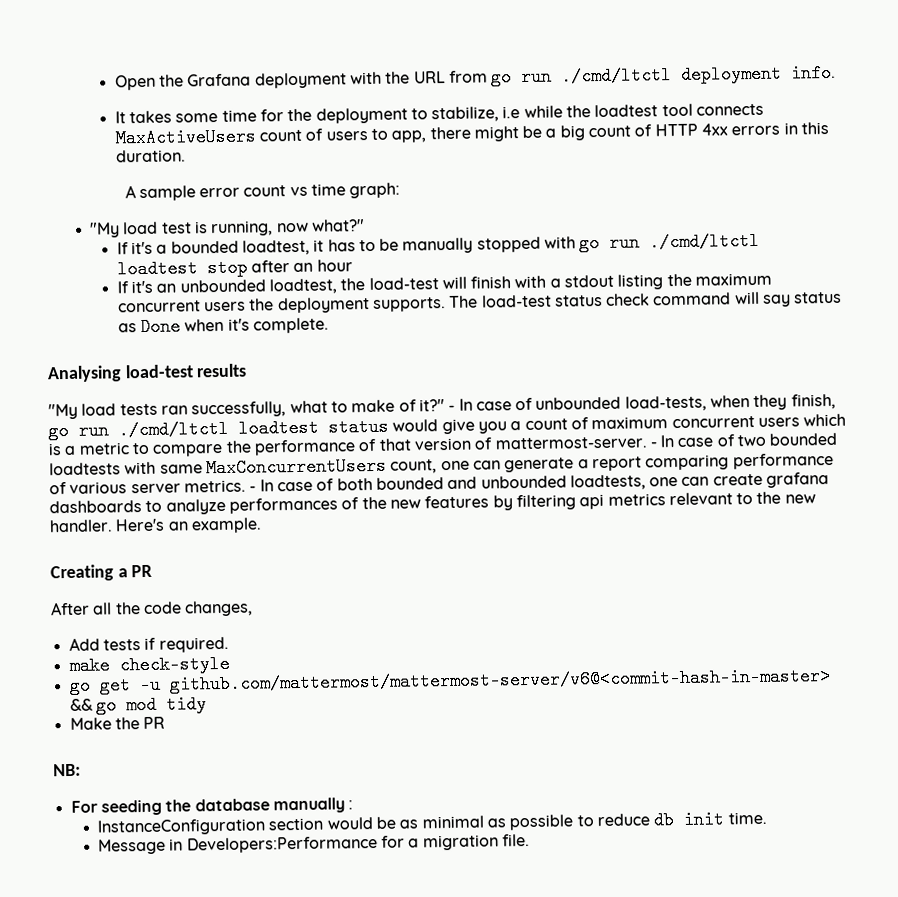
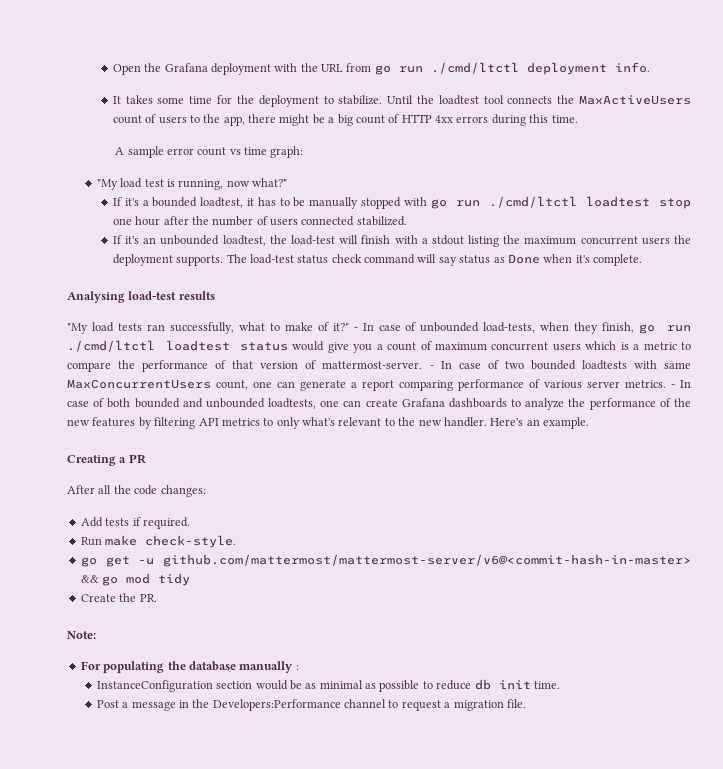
- It takes some time for the deployment to stabilize, i.e while the loadtest tool connects MaxActiveUsers count of users to app, there might be a big count of HTTP 4xx errors in this duration.
+ It takes some time for the deployment to stabilize. Until the loadtest tool connects the MaxActiveUsers count of users to the app, there might be a big count of HTTP 4xx errors during this time.
- If it's a bounded loadtest, it has to be manually stopped with go run ./cmd/ltctl loadtest stop after an hour
+ If it's a bounded loadtest, it has to be manually stopped with go run ./cmd/ltctl loadtest stop one hour after the number of users connected stabilized.
- - In case of both bounded and unbounded loadtests, one can create grafana dashboards to analyze performances of the new features by filtering api metrics relevant to the new handler.
+ - In case of both bounded and unbounded loadtests, one can create Grafana dashboards to analyze the performance of the new features by filtering API metrics to only what's relevant to the new handler.
- After all the code changes,
+ After all the code changes:
- make check-style
+ Run make check-style.
- Make the PR
- NB:
+ Create the PR.
+ Note:
- For seeding the database manually :
+ For populating the database manually :
- Message in Developers:Performance for a migration file.
+ Post a message in the Developers:Performance channel to request a migration file.

